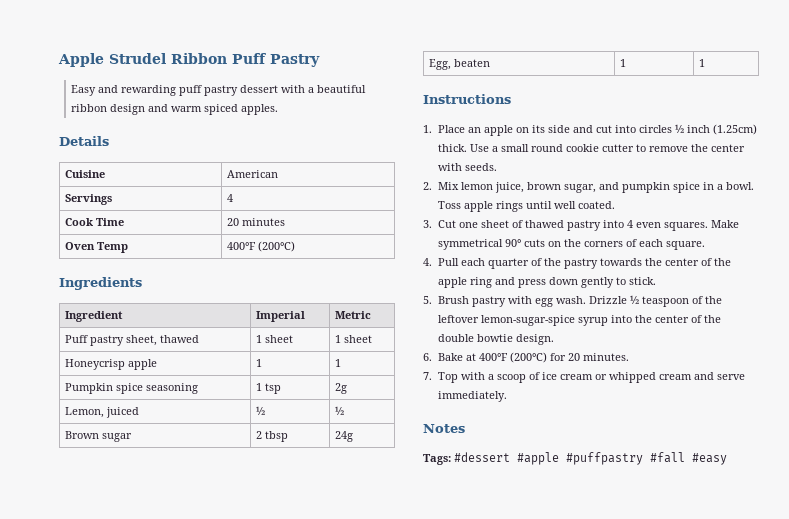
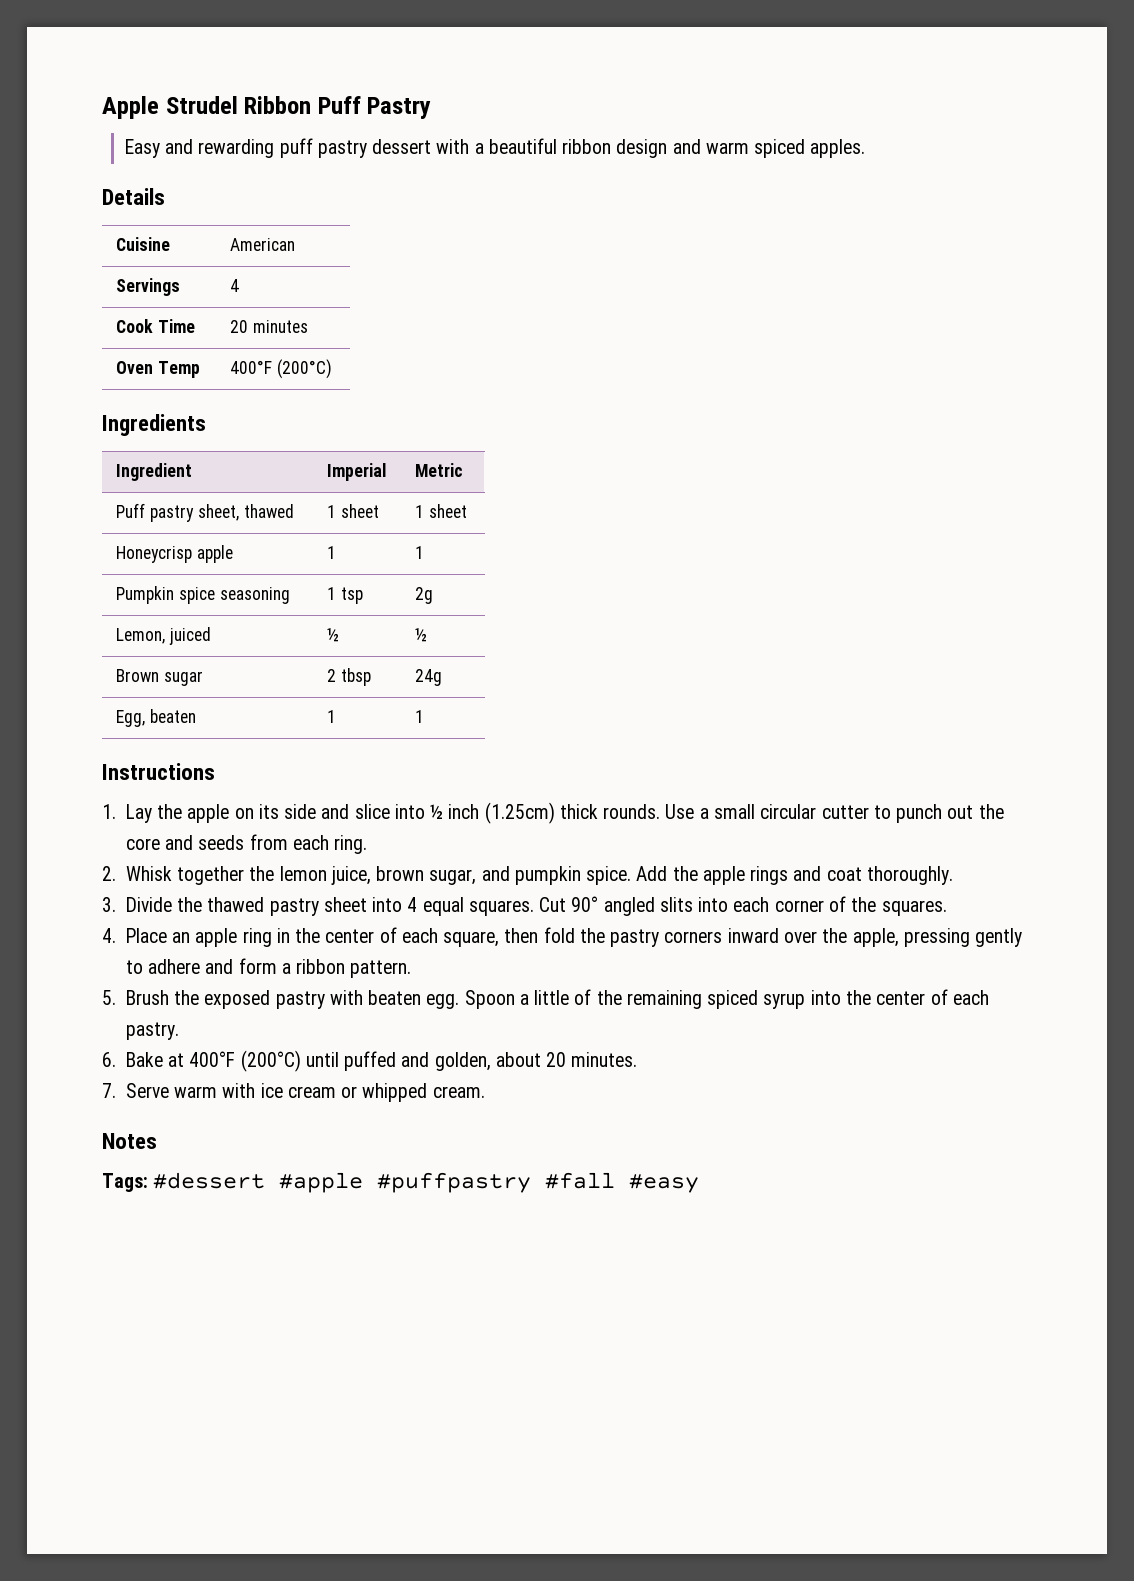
- 1. Place an apple on its side and cut into circles ½ inch (1.25cm) thick.
+ 1. Lay the apple on its side and slice into ½ inch (1.25cm) thick rounds.
- Use a small round cookie cutter to remove the center with seeds.
- 2. Mix lemon juice, brown sugar, and pumpkin spice in a bowl. Toss apple rings until well coated.
- 3. Cut one sheet of thawed pastry into 4 even squares. Make symmetrical 90° cuts on the corners of each square.
- 4. Pull each quarter of the pastry towards the center of the apple ring and press down gently to stick.
- 5. Brush pastry with egg wash. Drizzle ½ teaspoon of the leftover lemon-sugar-spice syrup into the center of the double bowtie design.
+ Use a small circular cutter to punch out the core and seeds from each ring.
+ 2. Whisk together the lemon juice, brown sugar, and pumpkin spice. Add the apple rings and coat thoroughly.
+ 3. Divide the thawed pastry sheet into 4 equal squares. Cut 90° angled slits into each corner of the squares.
+ 4. Place an apple ring in the center of each square, then fold the pastry corners inward over the apple, pressing gently to adhere and form a ribbon pattern.
+ 5. Brush the exposed pastry with beaten egg. Spoon a little of the remaining spiced syrup into the center of each pastry.
- 6. Bake at 400°F (200°C) for 20 minutes.
- 7. Top with a scoop of ice cream or whipped cream and serve immediately.
+ 6. Bake at 400°F (200°C) until puffed and golden, about 20 minutes.
+ 7. Serve warm with ice cream or whipped cream.

